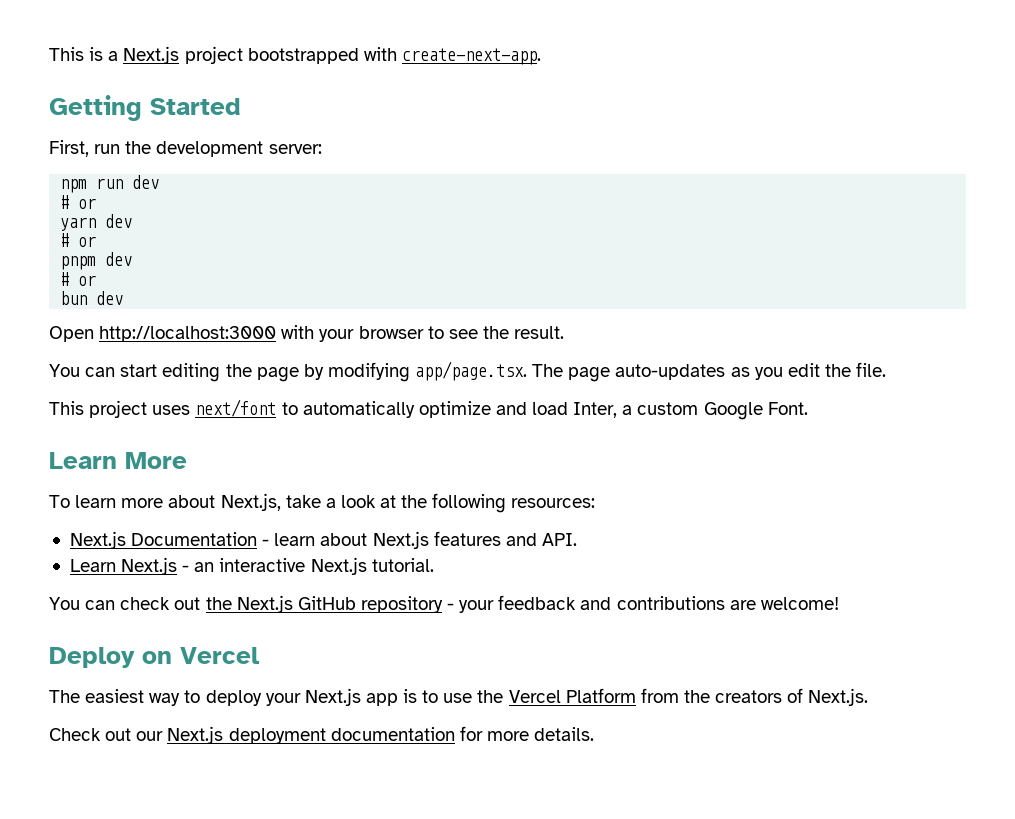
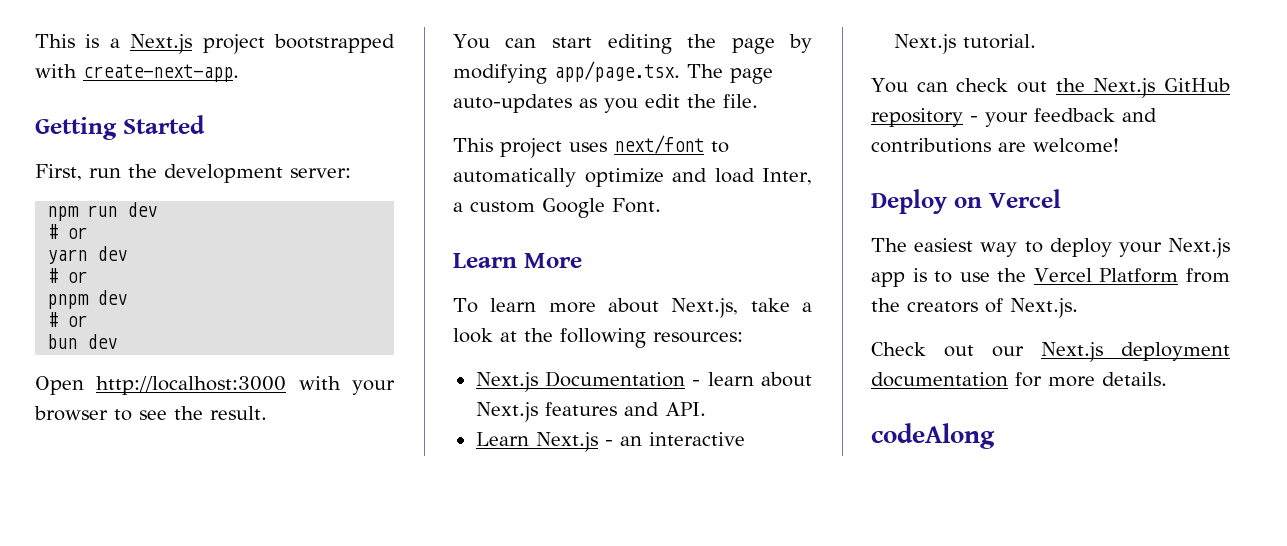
+ codeAlong

